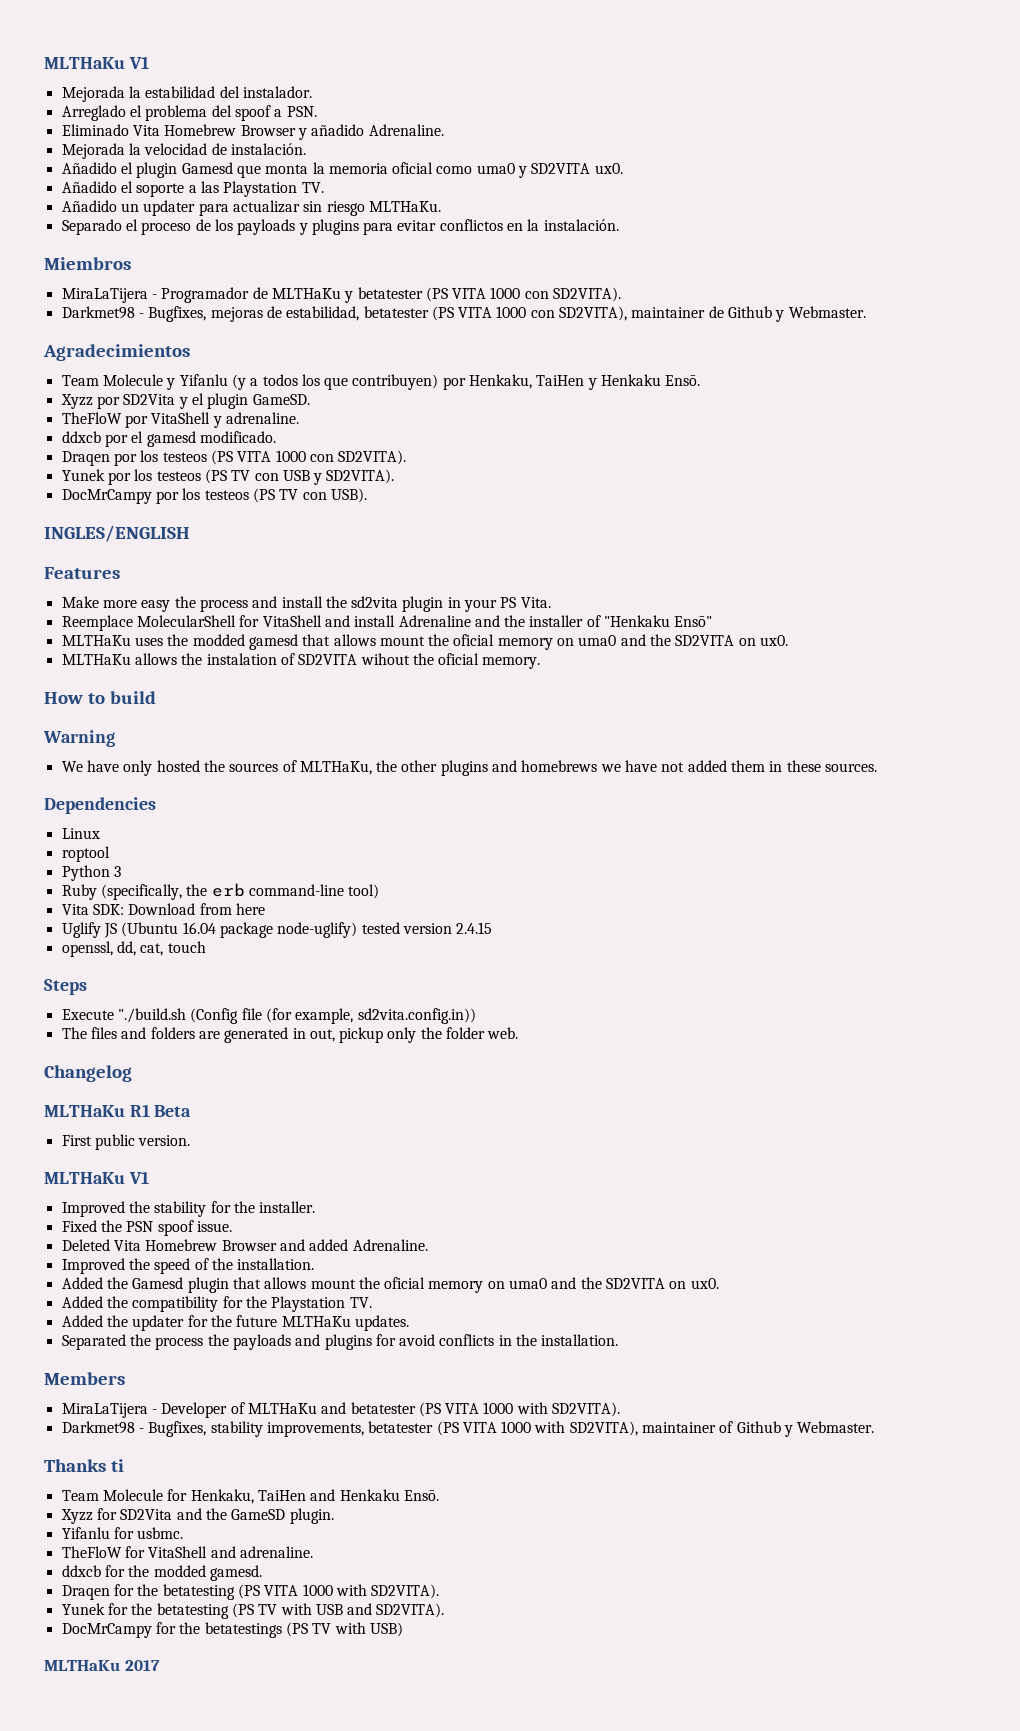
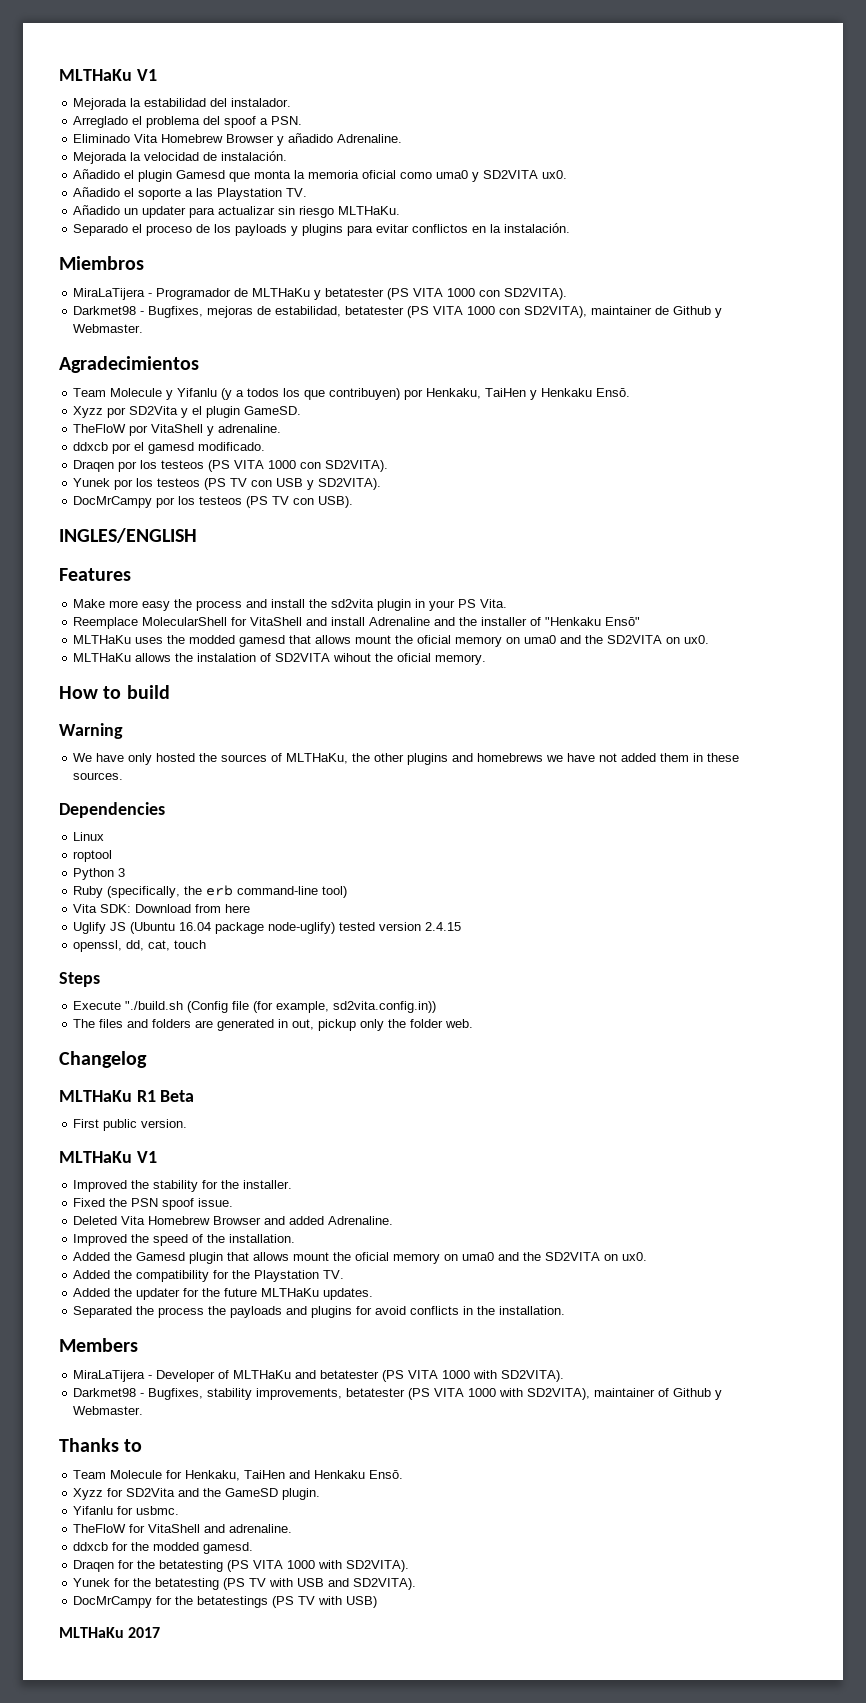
- Thanks ti
+ Thanks to

